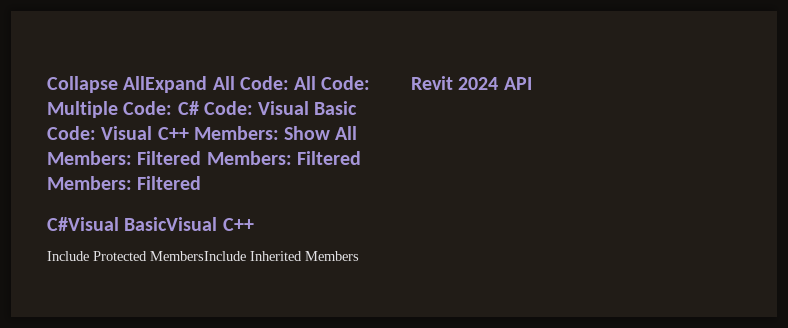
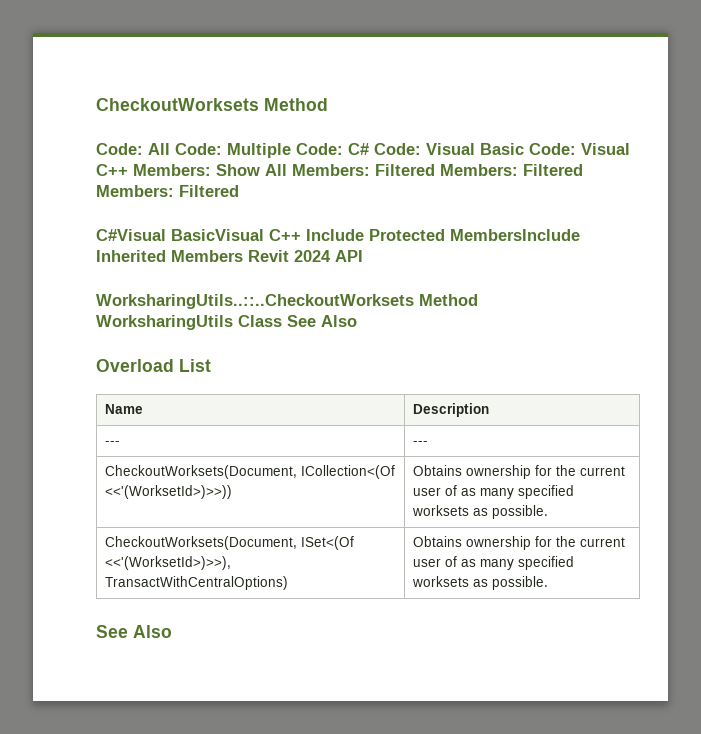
- Collapse AllExpand All Code: All Code: Multiple Code: C# Code: Visual Basic Code: Visual C++ Members: Show All Members: Filtered Members: Filtered Members: Filtered
+ CheckoutWorksets Method
+ Code: All Code: Multiple Code: C# Code: Visual Basic Code: Visual C++ Members: Show All Members: Filtered Members: Filtered Members: Filtered
- C#Visual BasicVisual C++
- Include Protected MembersInclude Inherited Members
- Revit 2024 API
+ C#Visual BasicVisual C++ Include Protected MembersInclude Inherited Members Revit 2024 API
+ WorksharingUtils..::..CheckoutWorksets Method
+ WorksharingUtils Class See Also
+ Overload List
+ Name | Description
+ --- | ---
+ CheckoutWorksets(Document, ICollection<(Of <<'(WorksetId>)>>)) | Obtains ownership for the current user of as many specified worksets as possible.
+ CheckoutWorksets(Document, ISet<(Of <<'(WorksetId>)>>), TransactWithCentralOptions) | Obtains ownership for the current user of as many specified worksets as possible.
+ See Also

